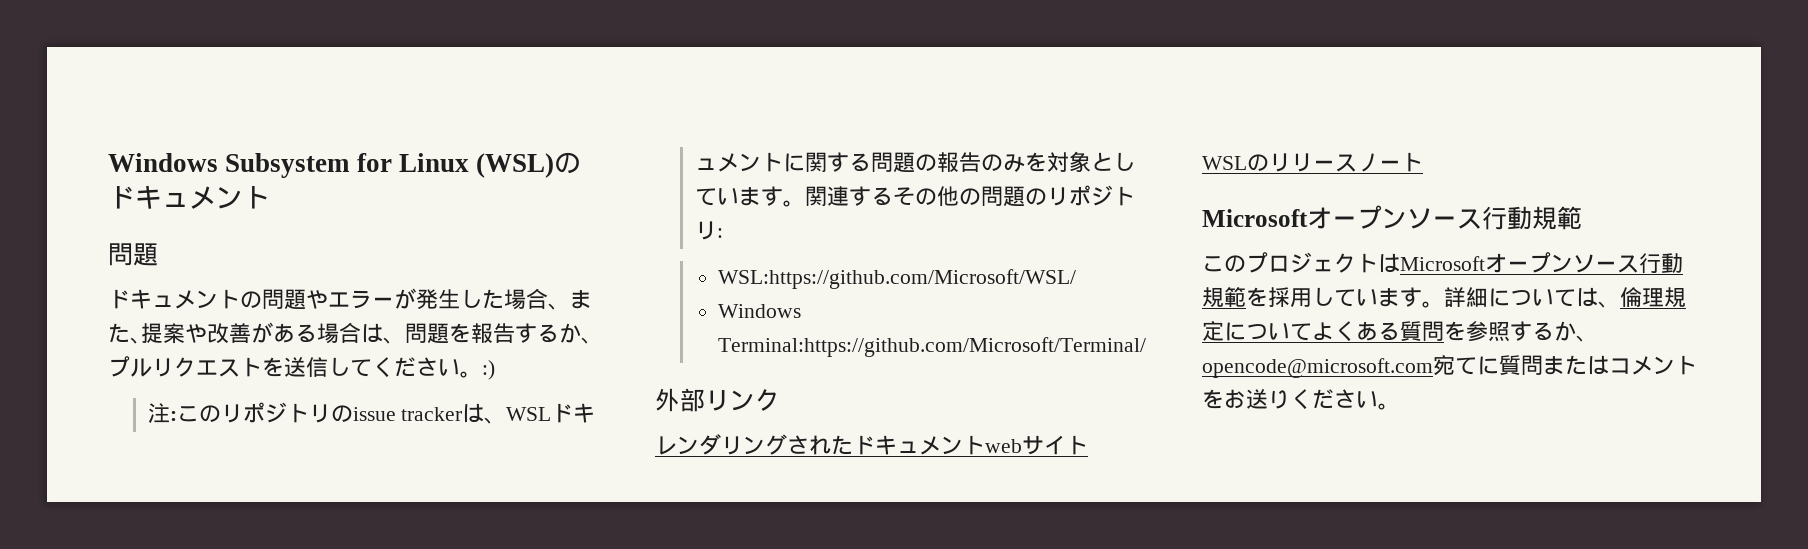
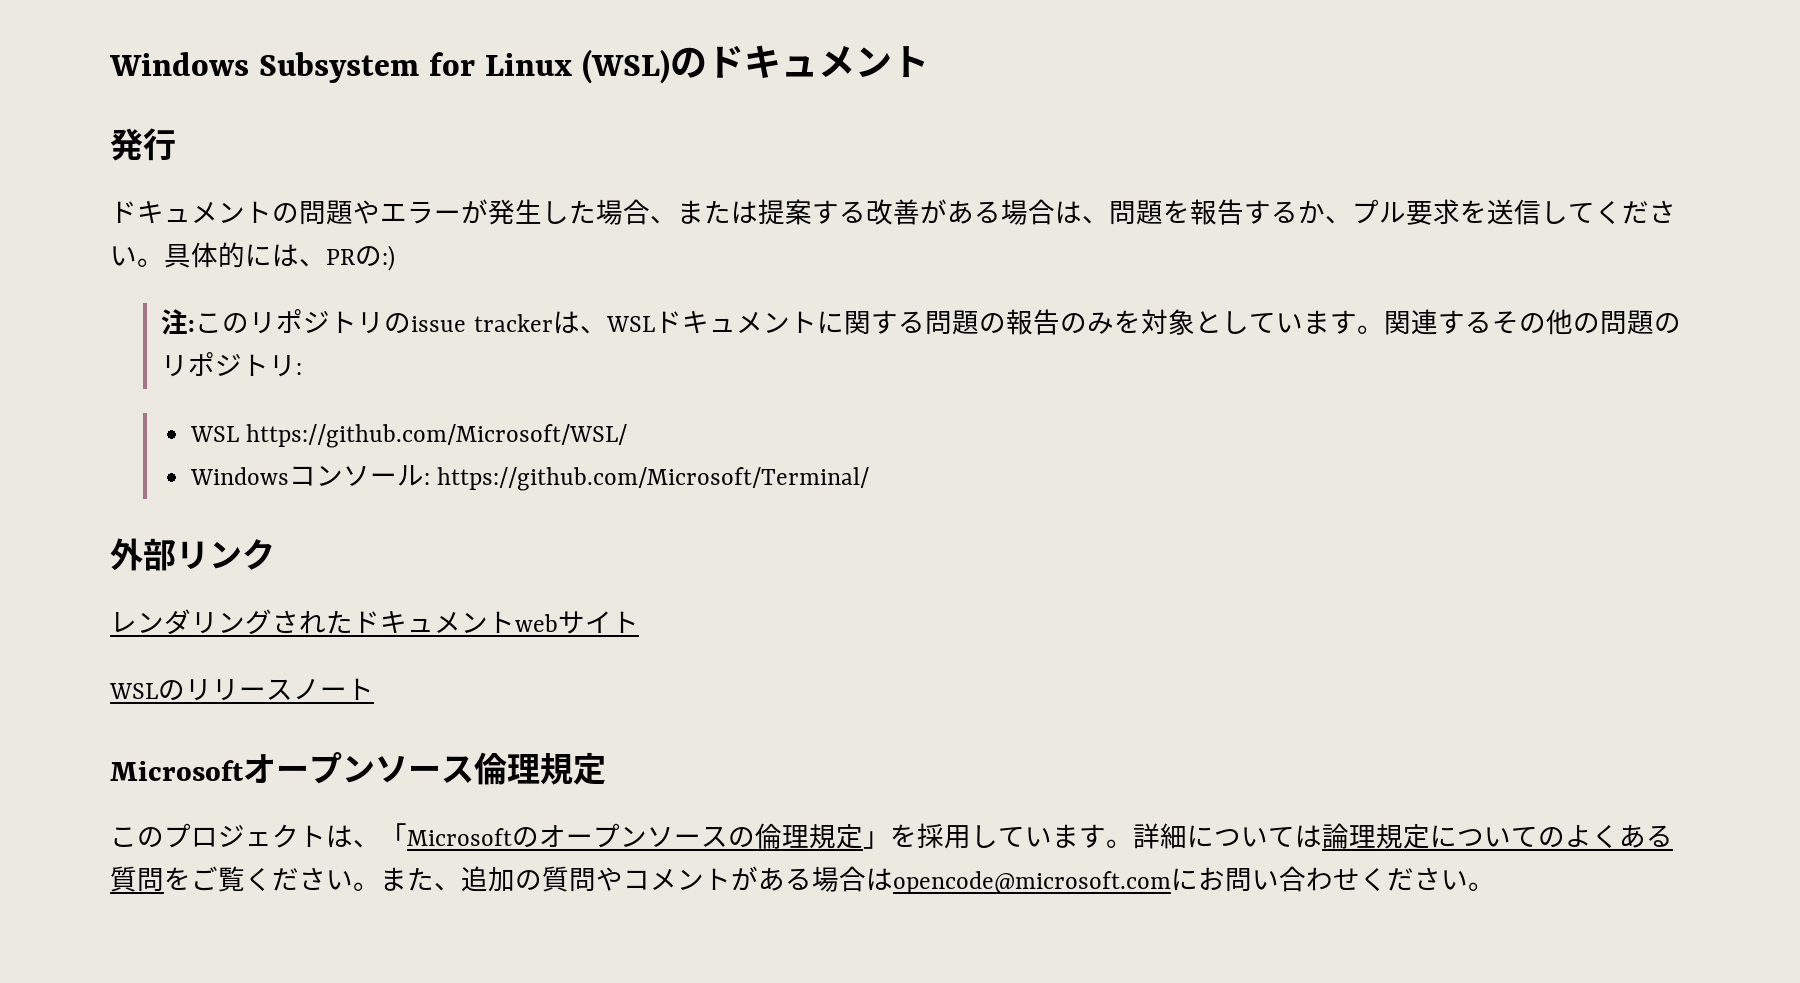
  Windows Subsystem for Linux (WSL)のドキュメント
- 問題
+ 発行
- ドキュメントの問題やエラーが発生した場合、また､提案や改善がある場合は、問題を報告するか、プルリクエストを送信してください。:)
+ ドキュメントの問題やエラーが発生した場合、または提案する改善がある場合は、問題を報告するか、プル要求を送信してください。具体的には、PRの:)
- WSL:https://github.com/Microsoft/WSL/
- Windows Terminal:https://github.com/Microsoft/Terminal/
+ WSL https://github.com/Microsoft/WSL/
+ Windowsコンソール: https://github.com/Microsoft/Terminal/
  WSLのリリースノート
- Microsoftオープンソース行動規範
+ Microsoftオープンソース倫理規定
- このプロジェクトはMicrosoftオープンソース行動規範を採用しています。
+ このプロジェクトは、「Microsoftのオープンソースの倫理規定」を採用しています。
- 詳細については、倫理規定についてよくある質問を参照するか、opencode@microsoft.com宛てに質問またはコメントをお送りください。
+ 詳細については論理規定についてのよくある質問をご覧ください。また、追加の質問やコメントがある場合はopencode@microsoft.comにお問い合わせください。

